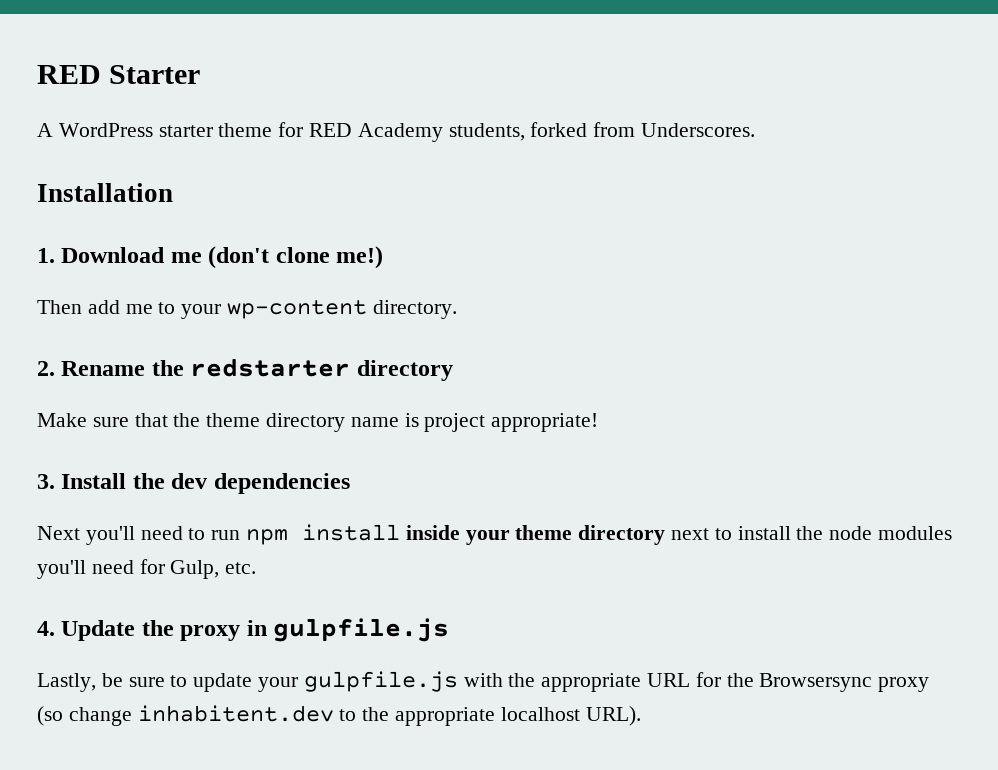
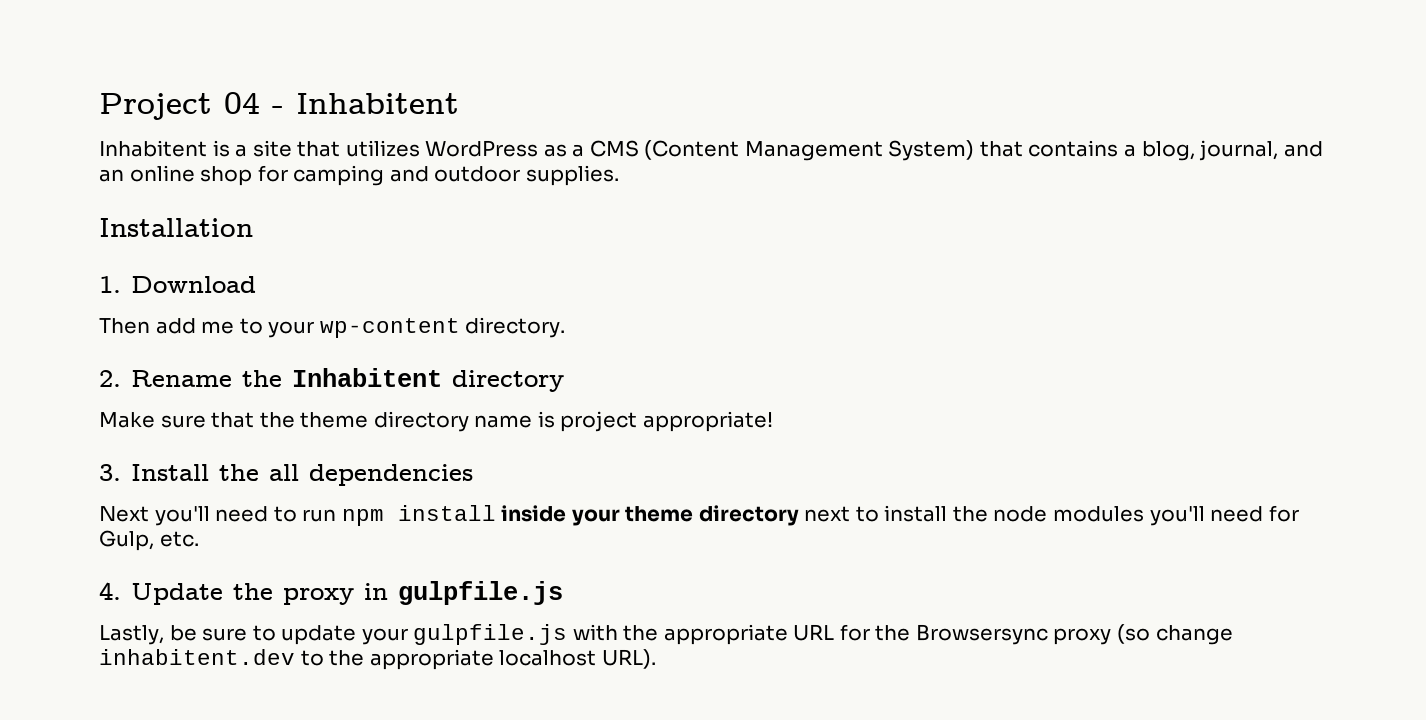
- RED Starter
- A WordPress starter theme for RED Academy students, forked from Underscores.
+ Project 04 - Inhabitent
+ Inhabitent is a site that utilizes WordPress as a CMS (Content Management System) that contains a blog, journal, and an online shop for camping and outdoor supplies.
- 1. Download me (don't clone me!)
+ 1. Download
- 2. Rename the redstarter directory
+ 2. Rename the Inhabitent directory
- 3. Install the dev dependencies
+ 3. Install the all dependencies

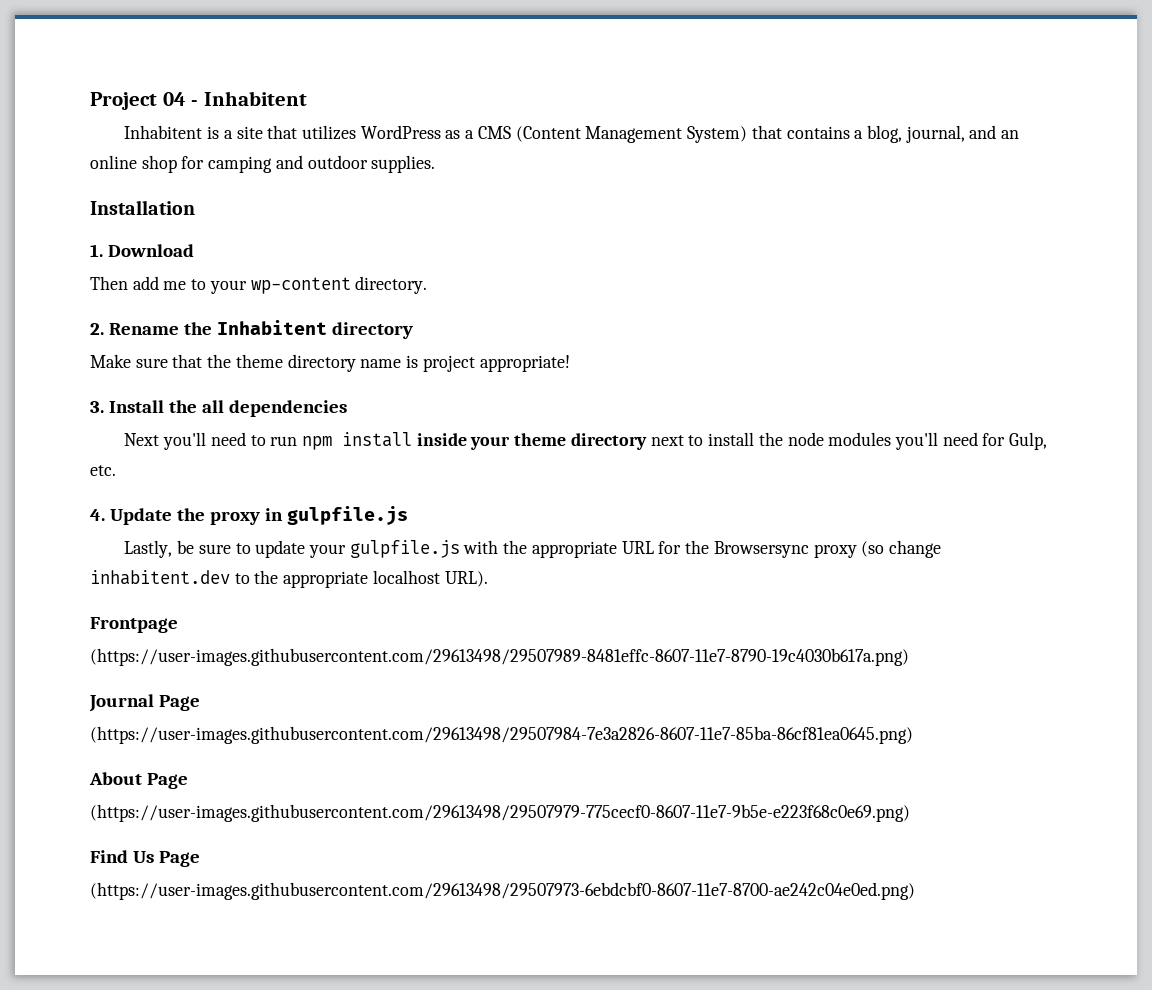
+ Frontpage
+ (https://user-images.githubusercontent.com/29613498/29507989-8481effc-8607-11e7-8790-19c4030b617a.png)
+ Journal Page
+ (https://user-images.githubusercontent.com/29613498/29507984-7e3a2826-8607-11e7-85ba-86cf81ea0645.png)
+ About Page
+ (https://user-images.githubusercontent.com/29613498/29507979-775cecf0-8607-11e7-9b5e-e223f68c0e69.png)
+ Find Us Page
+ (https://user-images.githubusercontent.com/29613498/29507973-6ebdcbf0-8607-11e7-8700-ae242c04e0ed.png)

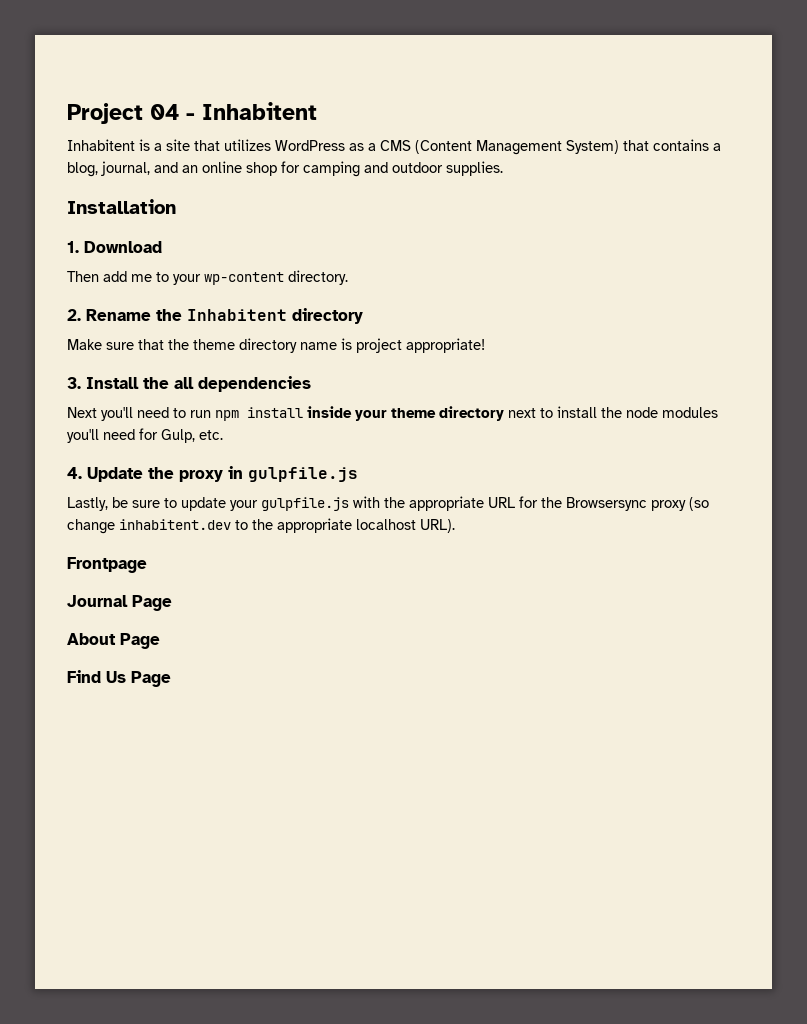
- (https://user-images.githubusercontent.com/29613498/29507989-8481effc-8607-11e7-8790-19c4030b617a.png)
- (https://user-images.githubusercontent.com/29613498/29507984-7e3a2826-8607-11e7-85ba-86cf81ea0645.png)
- (https://user-images.githubusercontent.com/29613498/29507979-775cecf0-8607-11e7-9b5e-e223f68c0e69.png)
- (https://user-images.githubusercontent.com/29613498/29507973-6ebdcbf0-8607-11e7-8700-ae242c04e0ed.png)

